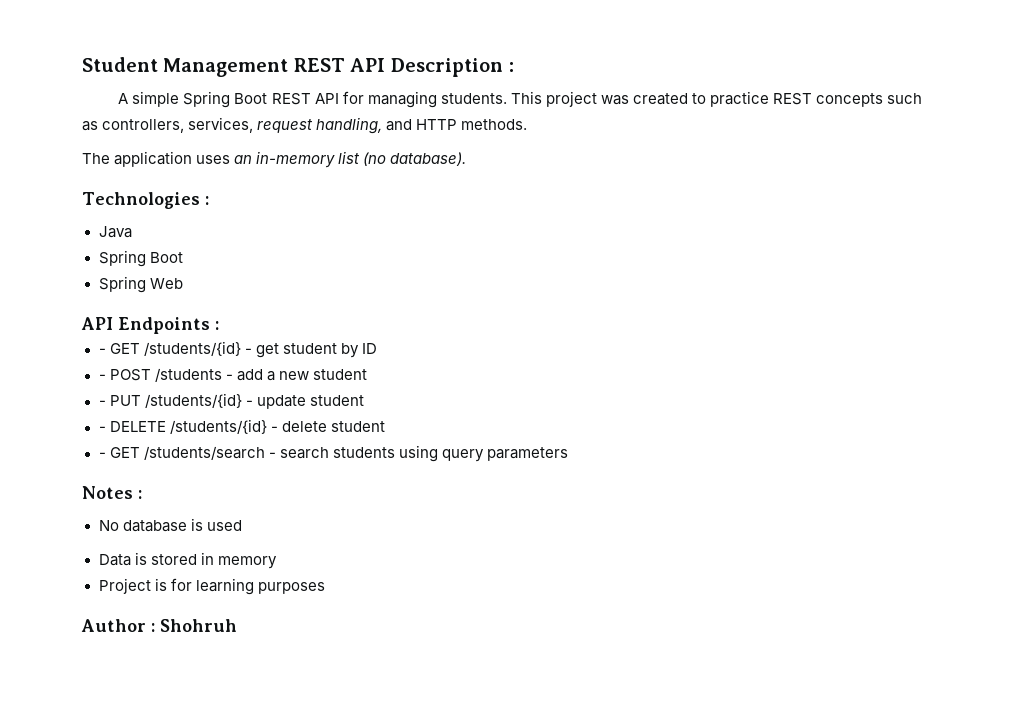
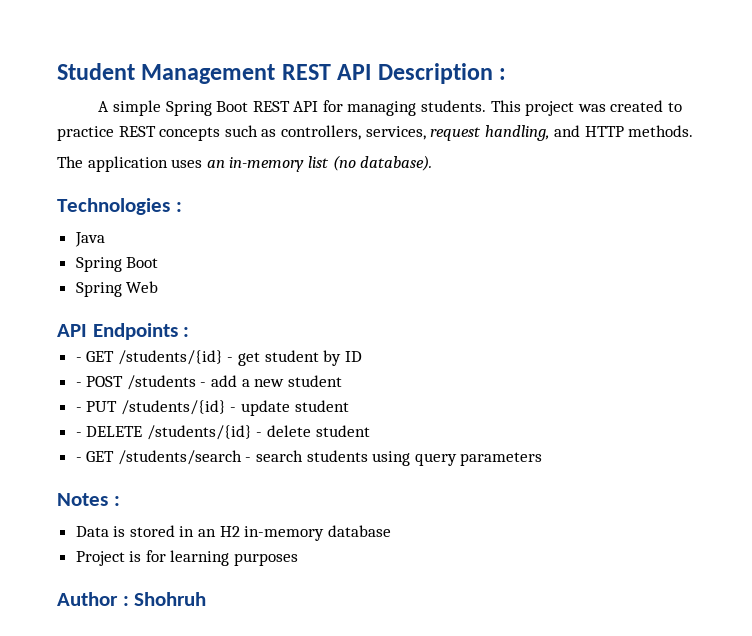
- No database is used
- Data is stored in memory
+ Data is stored in an H2 in-memory database

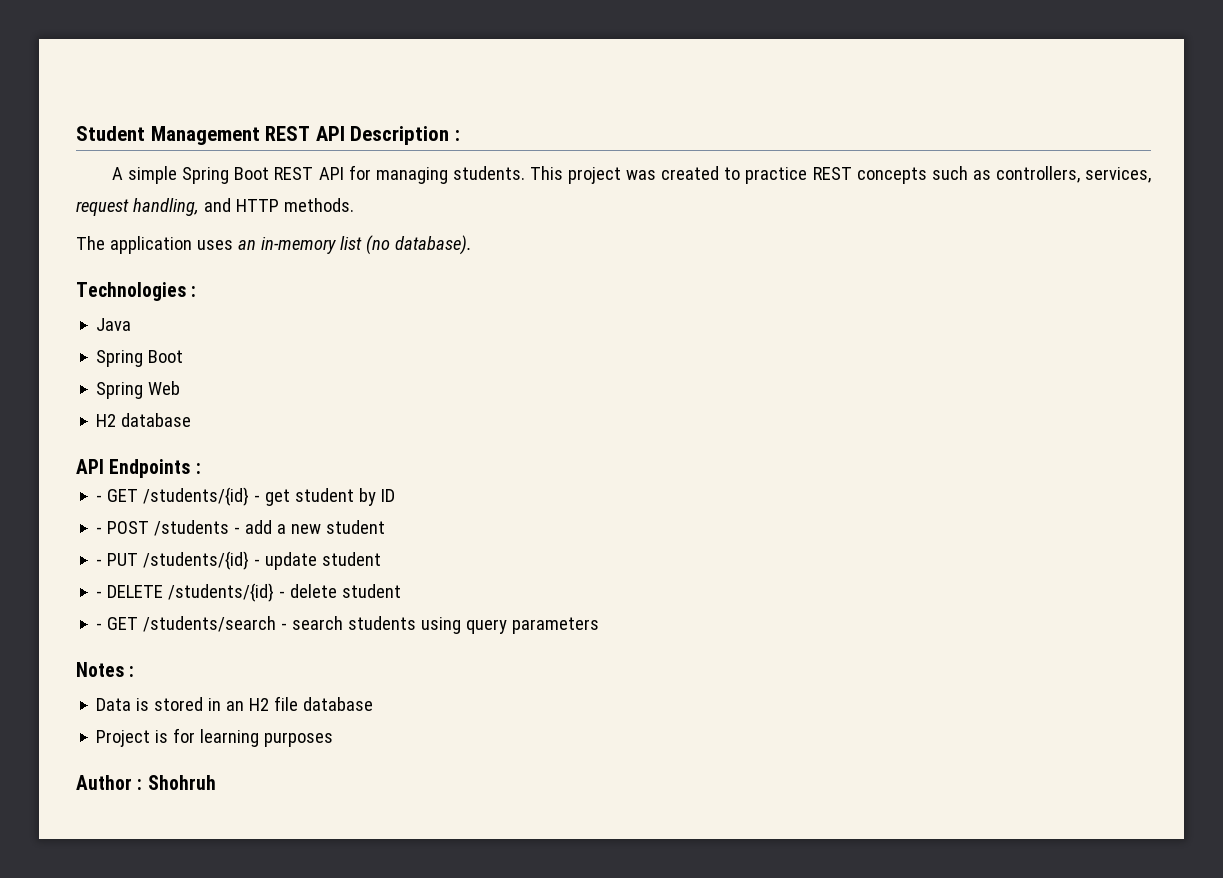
+ H2 database
- Data is stored in an H2 in-memory database
+ Data is stored in an H2 file database

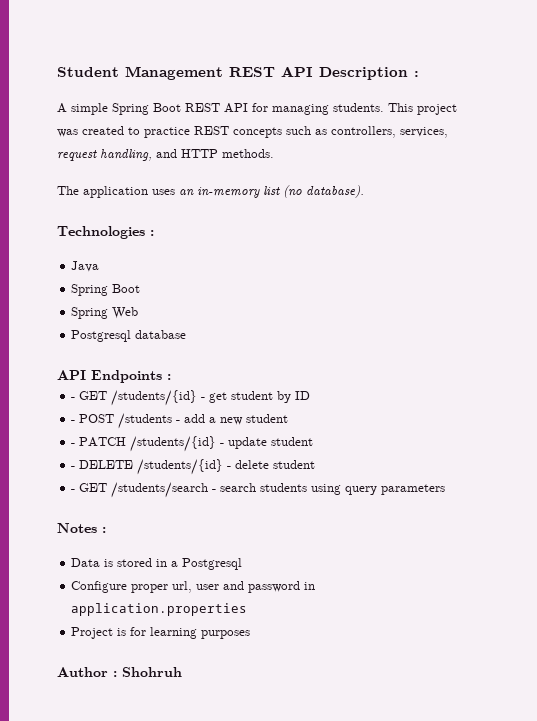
- H2 database
+ Postgresql database
- - PUT /students/{id} - update student
+ - PATCH /students/{id} - update student
- Data is stored in an H2 file database
+ Data is stored in a Postgresql
+ Configure proper url, user and password in application.properties

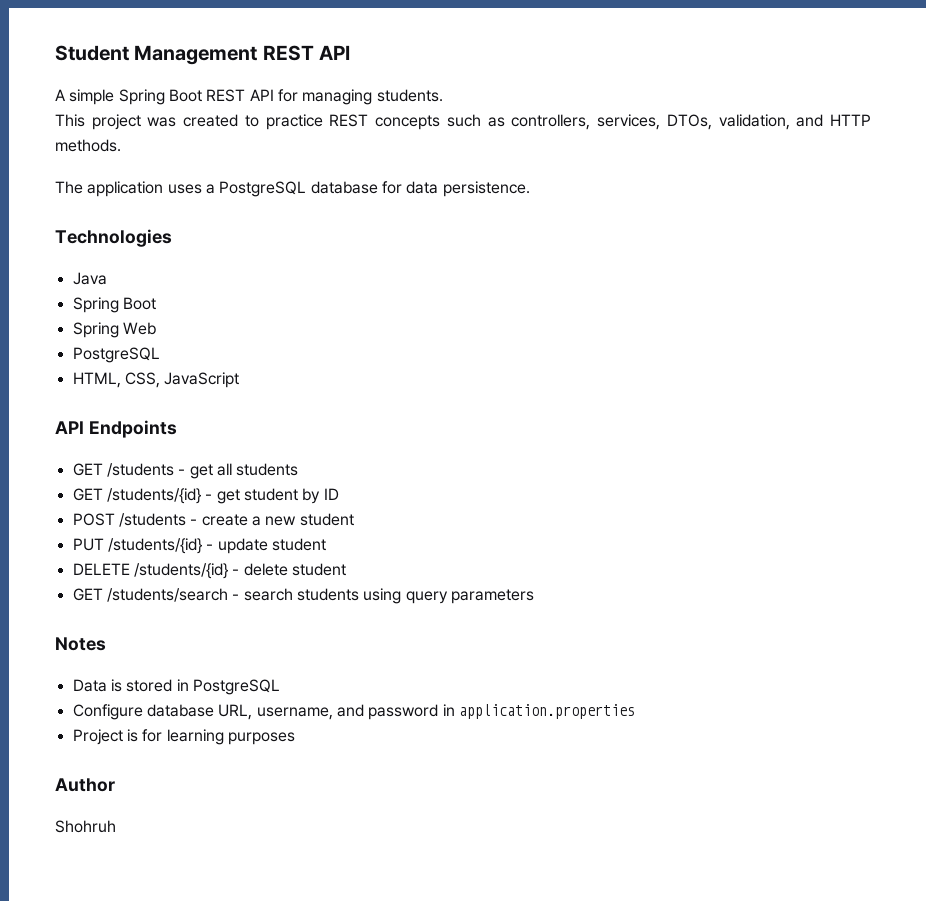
- Student Management REST API Description :
+ Student Management REST API
- A simple Spring Boot REST API for managing students. This project was created to practice REST concepts such as controllers, services, request handling, and HTTP methods.
+ A simple Spring Boot REST API for managing students.
+ This project was created to practice REST concepts such as controllers, services, DTOs, validation, and HTTP methods.
- The application uses an in-memory list (no database).
+ The application uses a PostgreSQL database for data persistence.
- Technologies :
+ Technologies
  Spring Web
- Postgresql database
- API Endpoints :
- - GET /students/{id} - get student by ID
+ PostgreSQL
+ HTML, CSS, JavaScript
+ API Endpoints
+ GET /students - get all students
+ GET /students/{id} - get student by ID
- - POST /students - add a new student
+ POST /students - create a new student
- - PATCH /students/{id} - update student
+ PUT /students/{id} - update student
- - DELETE /students/{id} - delete student
+ DELETE /students/{id} - delete student
- - GET /students/search - search students using query parameters
+ GET /students/search - search students using query parameters
- Notes :
+ Notes
- Data is stored in a Postgresql
+ Data is stored in PostgreSQL
- Configure proper url, user and password in application.properties
+ Configure database URL, username, and password in application.properties
- Author : Shohruh
+ Author
+ Shohruh

